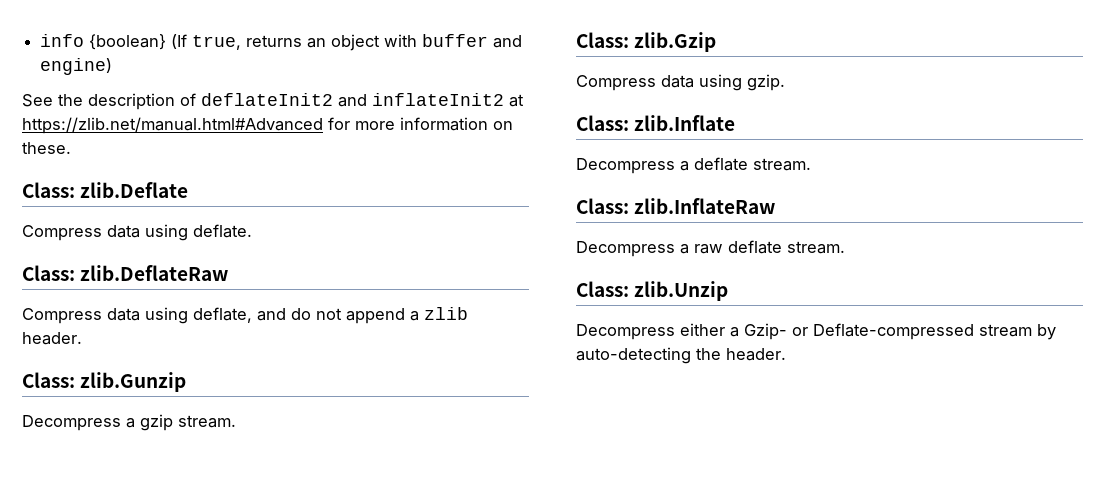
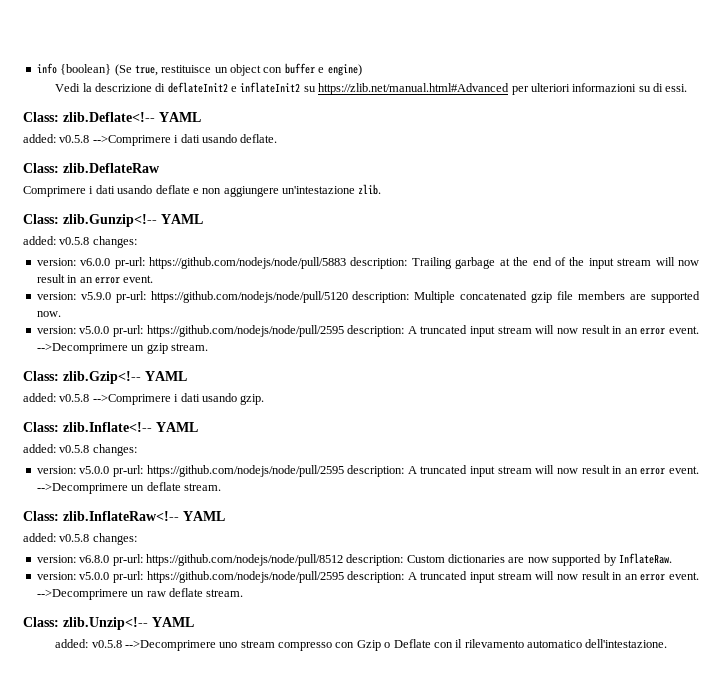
- info {boolean} (If true, returns an object with buffer and engine)
- See the description of deflateInit2 and inflateInit2 at https://zlib.net/manual.html#Advanced for more information on these.
- Class: zlib.Deflate
- Compress data using deflate.
+ info {boolean} (Se true, restituisce un object con buffer e engine)
+ Vedi la descrizione di deflateInit2 e inflateInit2 su https://zlib.net/manual.html#Advanced per ulteriori informazioni su di essi.
+ Class: zlib.Deflate<!-- YAML
+ added: v0.5.8 -->Comprimere i dati usando deflate.
  Class: zlib.DeflateRaw
- Compress data using deflate, and do not append a zlib header.
- Class: zlib.Gunzip
- Decompress a gzip stream.
- Class: zlib.Gzip
- Compress data using gzip.
- Class: zlib.Inflate
- Decompress a deflate stream.
- Class: zlib.InflateRaw
- Decompress a raw deflate stream.
- Class: zlib.Unzip
- Decompress either a Gzip- or Deflate-compressed stream by auto-detecting the header.
+ Comprimere i dati usando deflate e non aggiungere un'intestazione zlib.
+ Class: zlib.Gunzip<!-- YAML
+ added: v0.5.8 changes:
+ version: v6.0.0 pr-url: https://github.com/nodejs/node/pull/5883 description: Trailing garbage at the end of the input stream will now result in an error event.
+ version: v5.9.0 pr-url: https://github.com/nodejs/node/pull/5120 description: Multiple concatenated gzip file members are supported now.
+ version: v5.0.0 pr-url: https://github.com/nodejs/node/pull/2595 description: A truncated input stream will now result in an error event. -->Decomprimere un gzip stream.
+ Class: zlib.Gzip<!-- YAML
+ added: v0.5.8 -->Comprimere i dati usando gzip.
+ Class: zlib.Inflate<!-- YAML
+ added: v0.5.8 changes:
+ version: v5.0.0 pr-url: https://github.com/nodejs/node/pull/2595 description: A truncated input stream will now result in an error event. -->Decomprimere un deflate stream.
+ Class: zlib.InflateRaw<!-- YAML
+ added: v0.5.8 changes:
+ version: v6.8.0 pr-url: https://github.com/nodejs/node/pull/8512 description: Custom dictionaries are now supported by InflateRaw.
+ version: v5.0.0 pr-url: https://github.com/nodejs/node/pull/2595 description: A truncated input stream will now result in an error event. -->Decomprimere un raw deflate stream.
+ Class: zlib.Unzip<!-- YAML
+ added: v0.5.8 -->Decomprimere uno stream compresso con Gzip o Deflate con il rilevamento automatico dell'intestazione.

